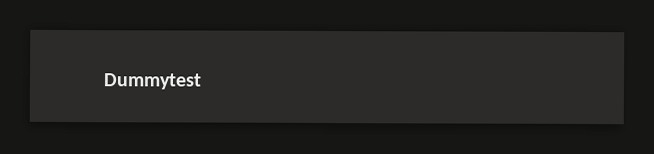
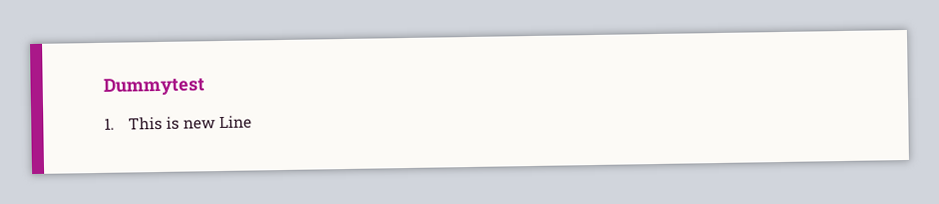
+ 1. This is new Line

